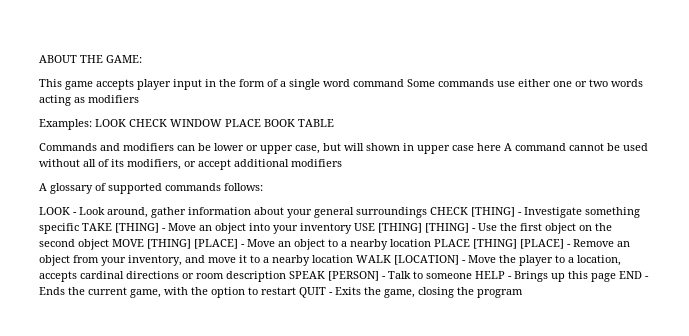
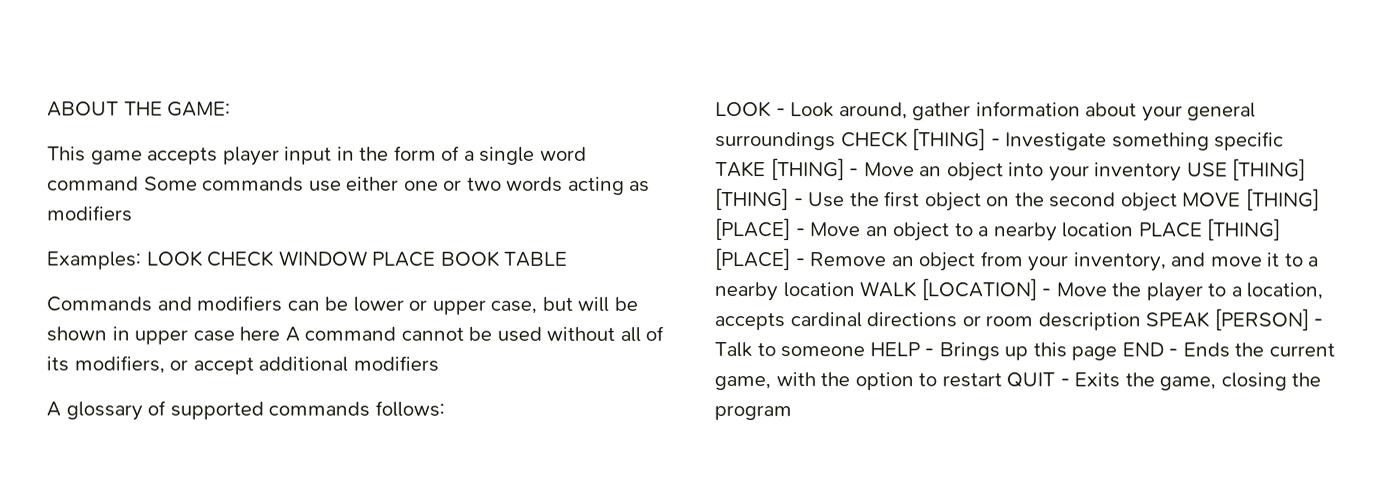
- Commands and modifiers can be lower or upper case, but will shown in upper case here A command cannot be used without all of its modifiers, or accept additional modifiers
+ Commands and modifiers can be lower or upper case, but will be shown in upper case here A command cannot be used without all of its modifiers, or accept additional modifiers

